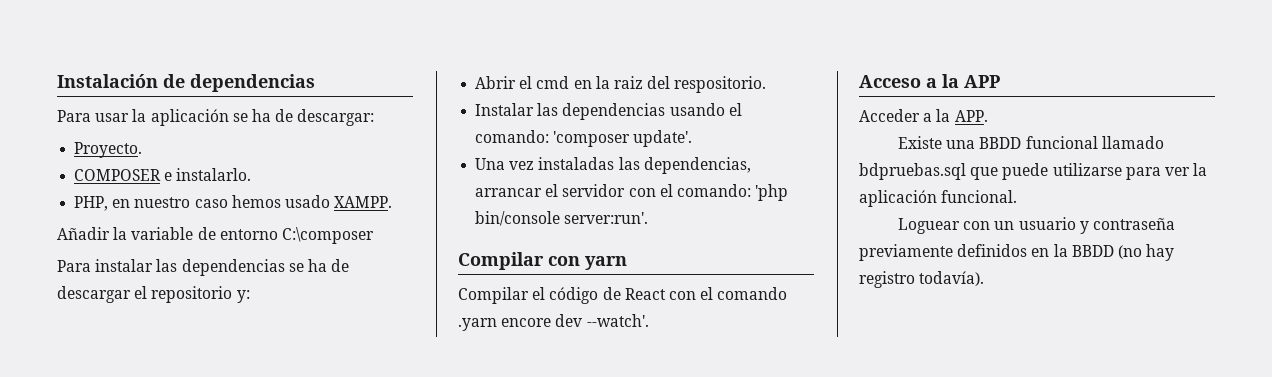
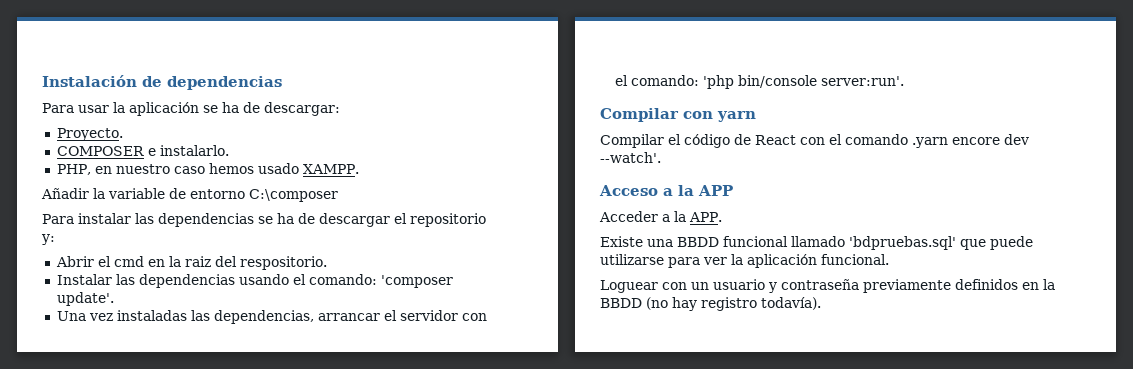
- Existe una BBDD funcional llamado bdpruebas.sql que puede utilizarse para ver la aplicación funcional.
+ Existe una BBDD funcional llamado 'bdpruebas.sql' que puede utilizarse para ver la aplicación funcional.

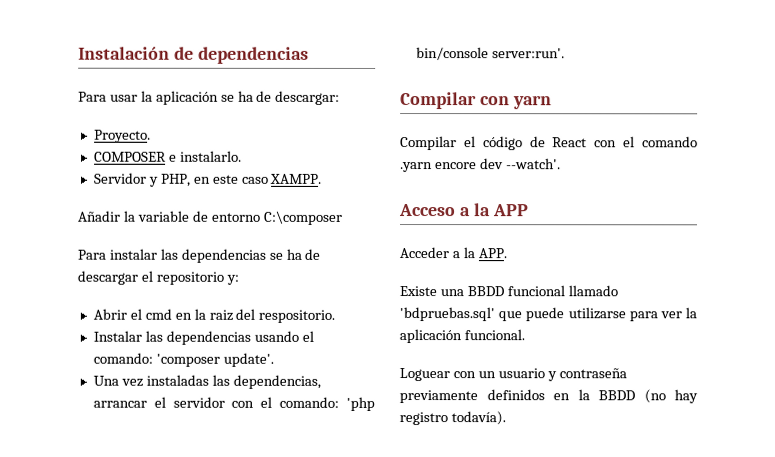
- PHP, en nuestro caso hemos usado XAMPP.
+ Servidor y PHP, en este caso XAMPP.

